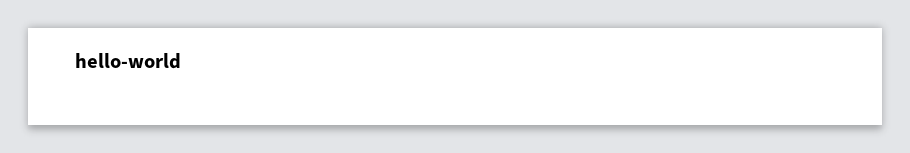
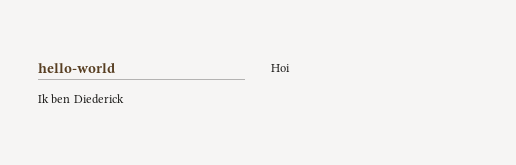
+ Ik ben Diederick
+ Hoi

